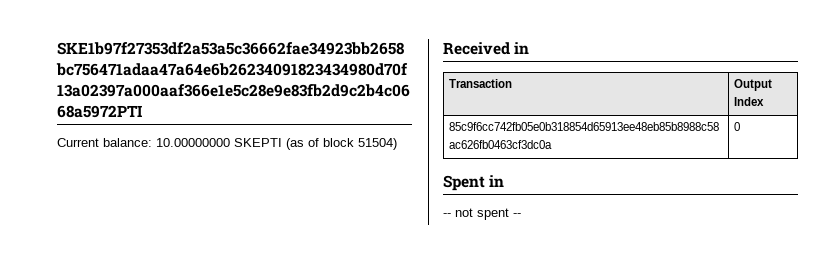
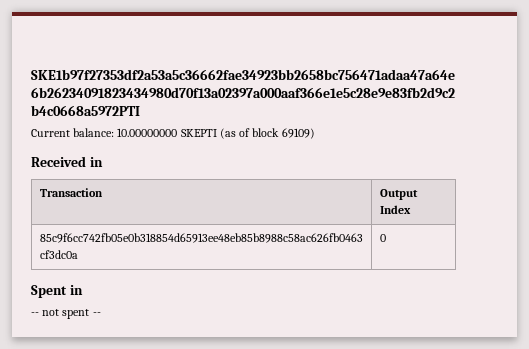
- Current balance: 10.00000000 SKEPTI (as of block 51504)
+ Current balance: 10.00000000 SKEPTI (as of block 69109)

